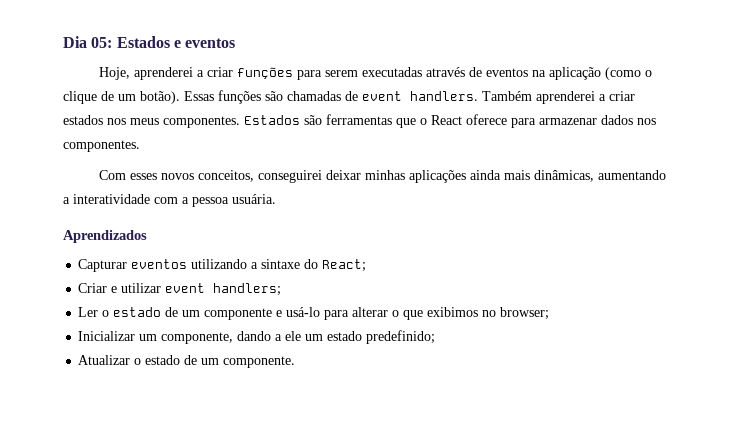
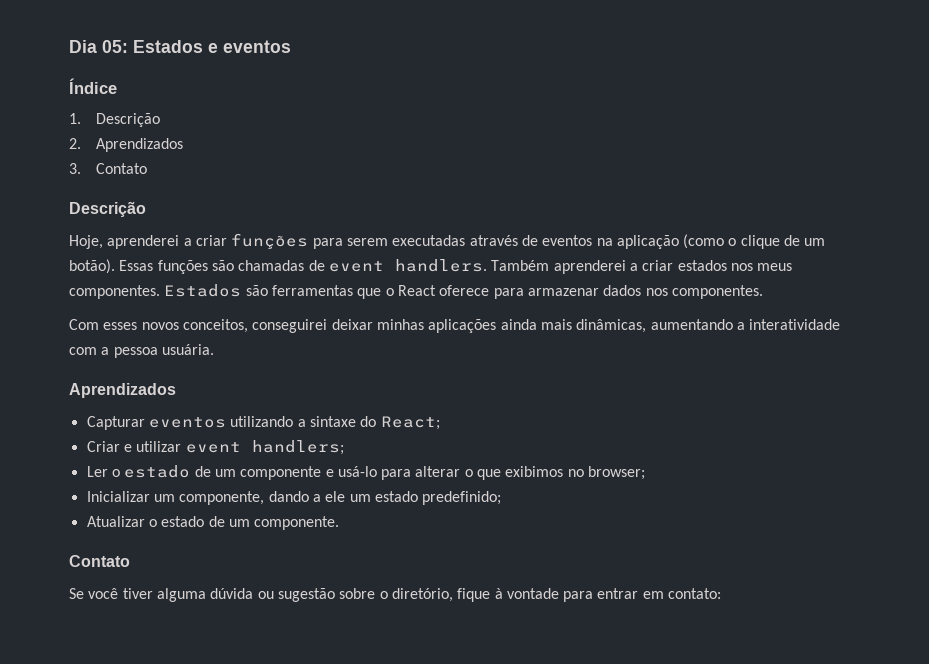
+ Índice
+ 1. Descrição
+ 2. Aprendizados
+ 3. Contato
+ Descrição
  Atualizar o estado de um componente.
+ Contato
+ Se você tiver alguma dúvida ou sugestão sobre o diretório, fique à vontade para entrar em contato:

